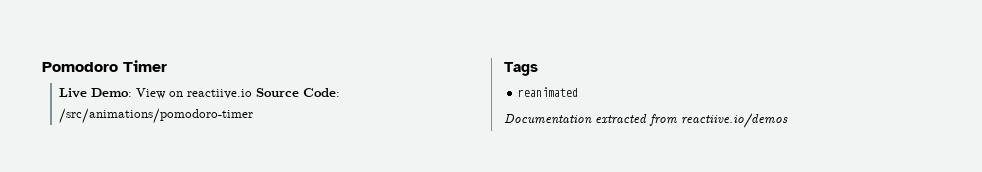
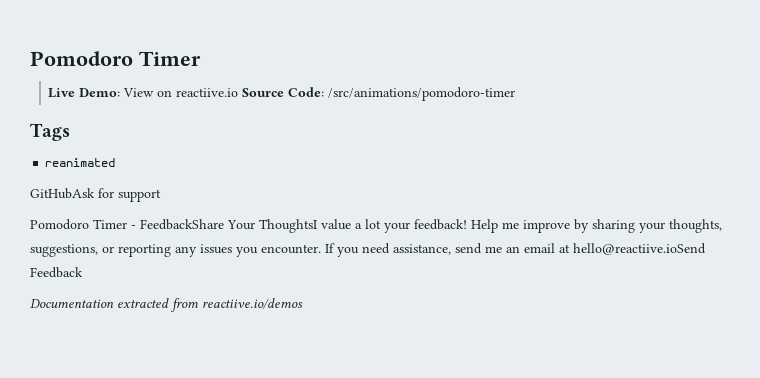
+ GitHubAsk for support
+ Pomodoro Timer - FeedbackShare Your ThoughtsI value a lot your feedback! Help me improve by sharing your thoughts, suggestions, or reporting any issues you encounter. If you need assistance, send me an email at hello@reactiive.ioSend Feedback

